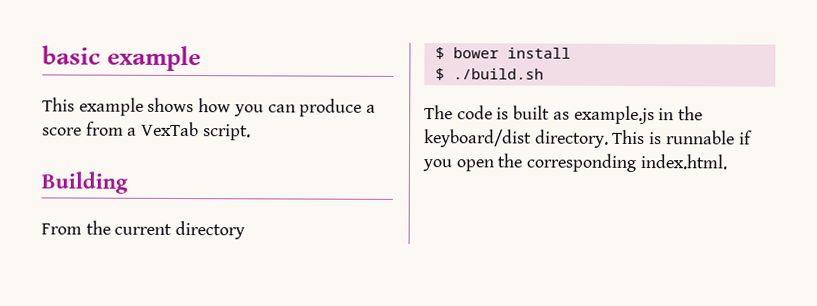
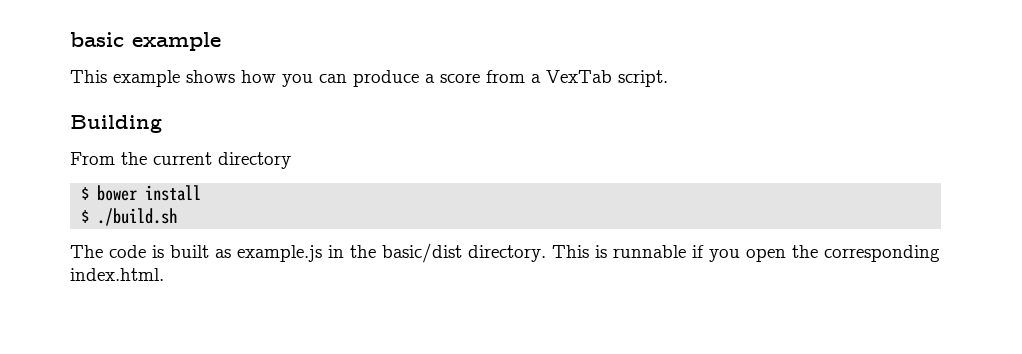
- The code is built as example.js in the keyboard/dist directory.
+ The code is built as example.js in the basic/dist directory.

